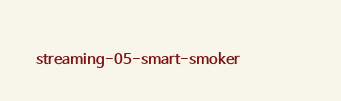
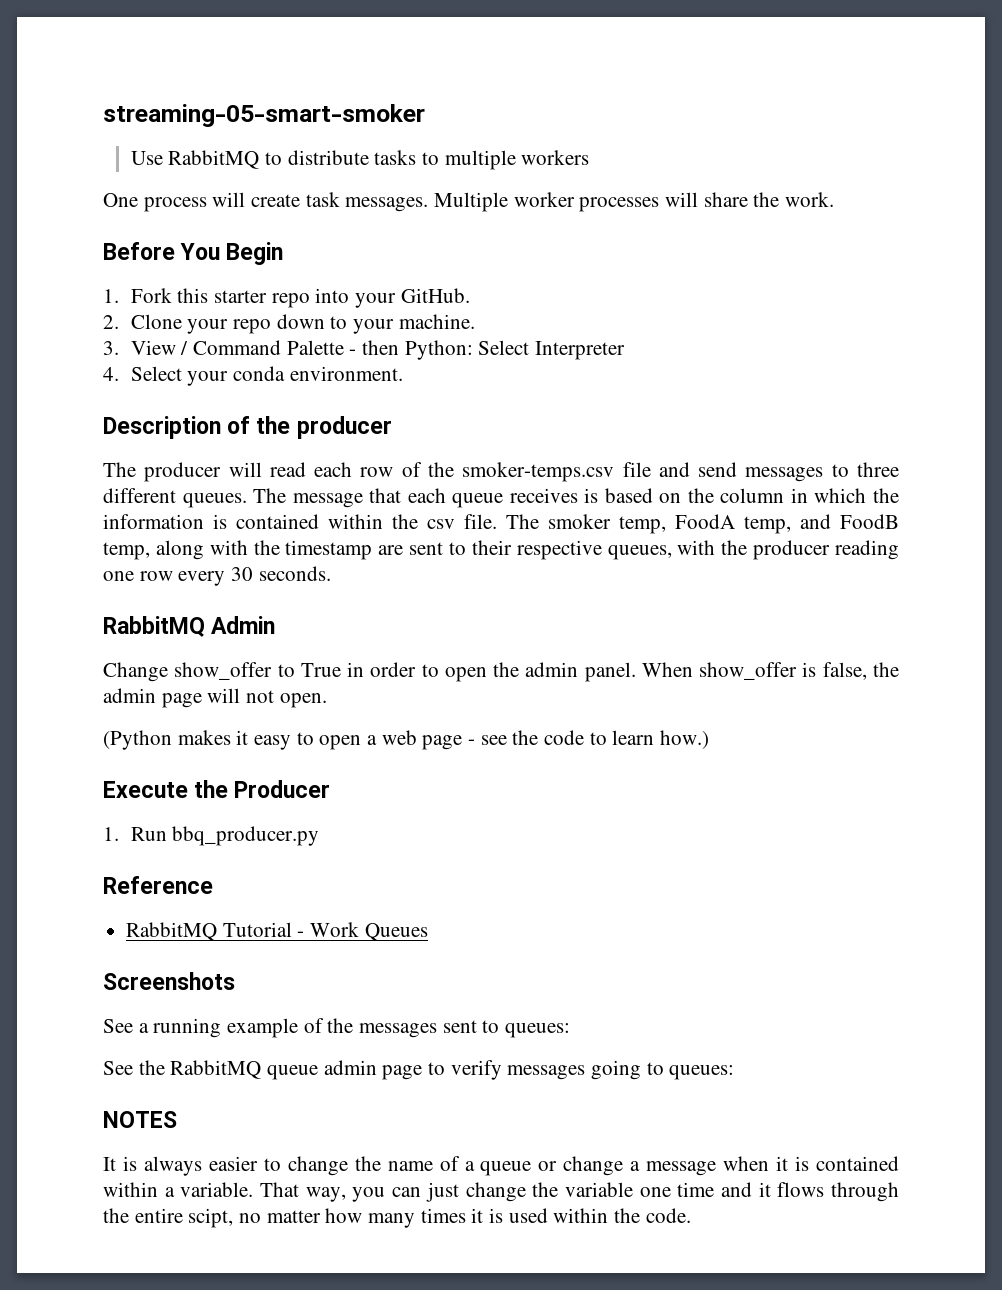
+ Use RabbitMQ to distribute tasks to multiple workers
+ One process will create task messages. Multiple worker processes will share the work.
+ Before You Begin
+ 1. Fork this starter repo into your GitHub.
+ 2. Clone your repo down to your machine.
+ 3. View / Command Palette - then Python: Select Interpreter
+ 4. Select your conda environment.
+ Description of the producer
+ The producer will read each row of the smoker-temps.csv file and send messages to three different queues. The message that each queue receives is based on the column in which the information is contained within the csv file. The smoker temp, FoodA temp, and FoodB temp, along with the timestamp are sent to their respective queues, with the producer reading one row every 30 seconds.
+ RabbitMQ Admin
+ Change show_offer to True in order to open the admin panel. When show_offer is false, the admin page will not open.
+ (Python makes it easy to open a web page - see the code to learn how.)
+ Execute the Producer
+ 1. Run bbq_producer.py
+ Reference
+ RabbitMQ Tutorial - Work Queues
+ Screenshots
+ See a running example of the messages sent to queues:
+ See the RabbitMQ queue admin page to verify messages going to queues:
+ NOTES
+ It is always easier to change the name of a queue or change a message when it is contained within a variable. That way, you can just change the variable one time and it flows through the entire scipt, no matter how many times it is used within the code.

